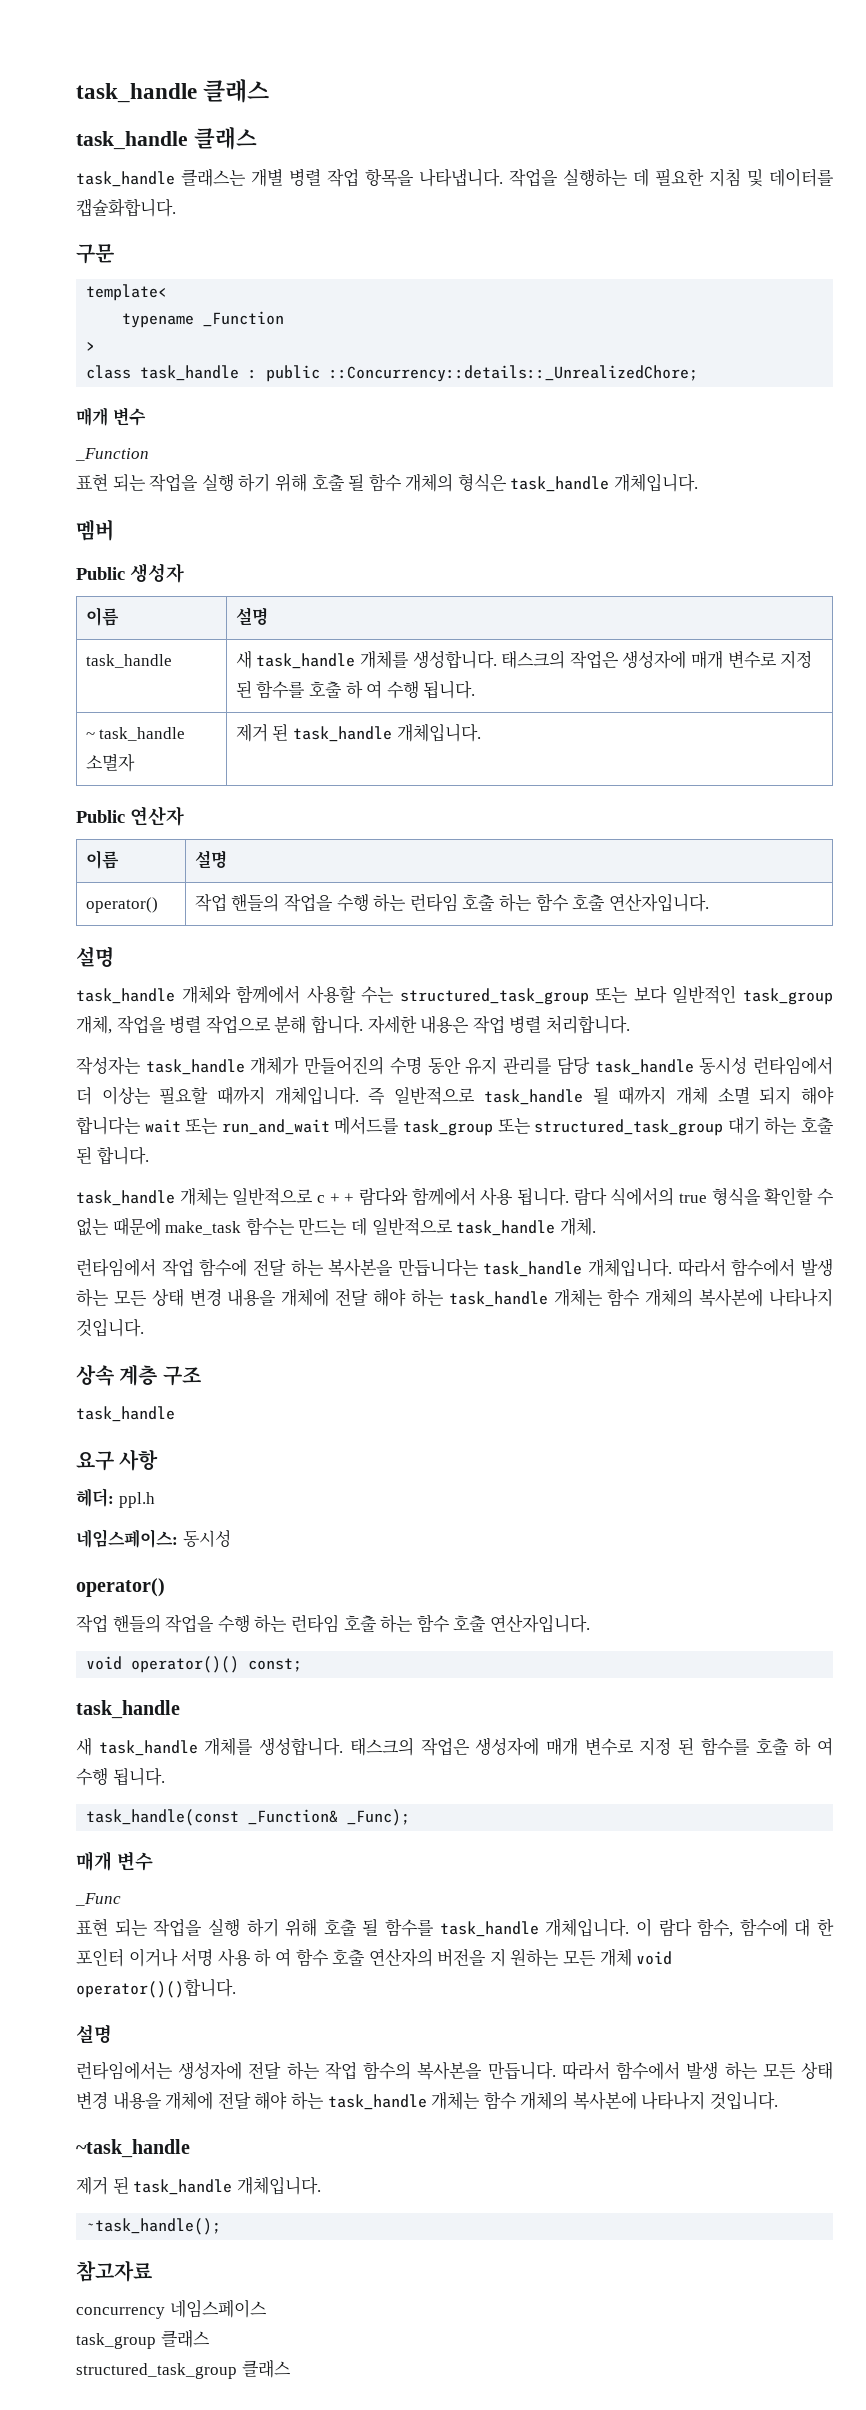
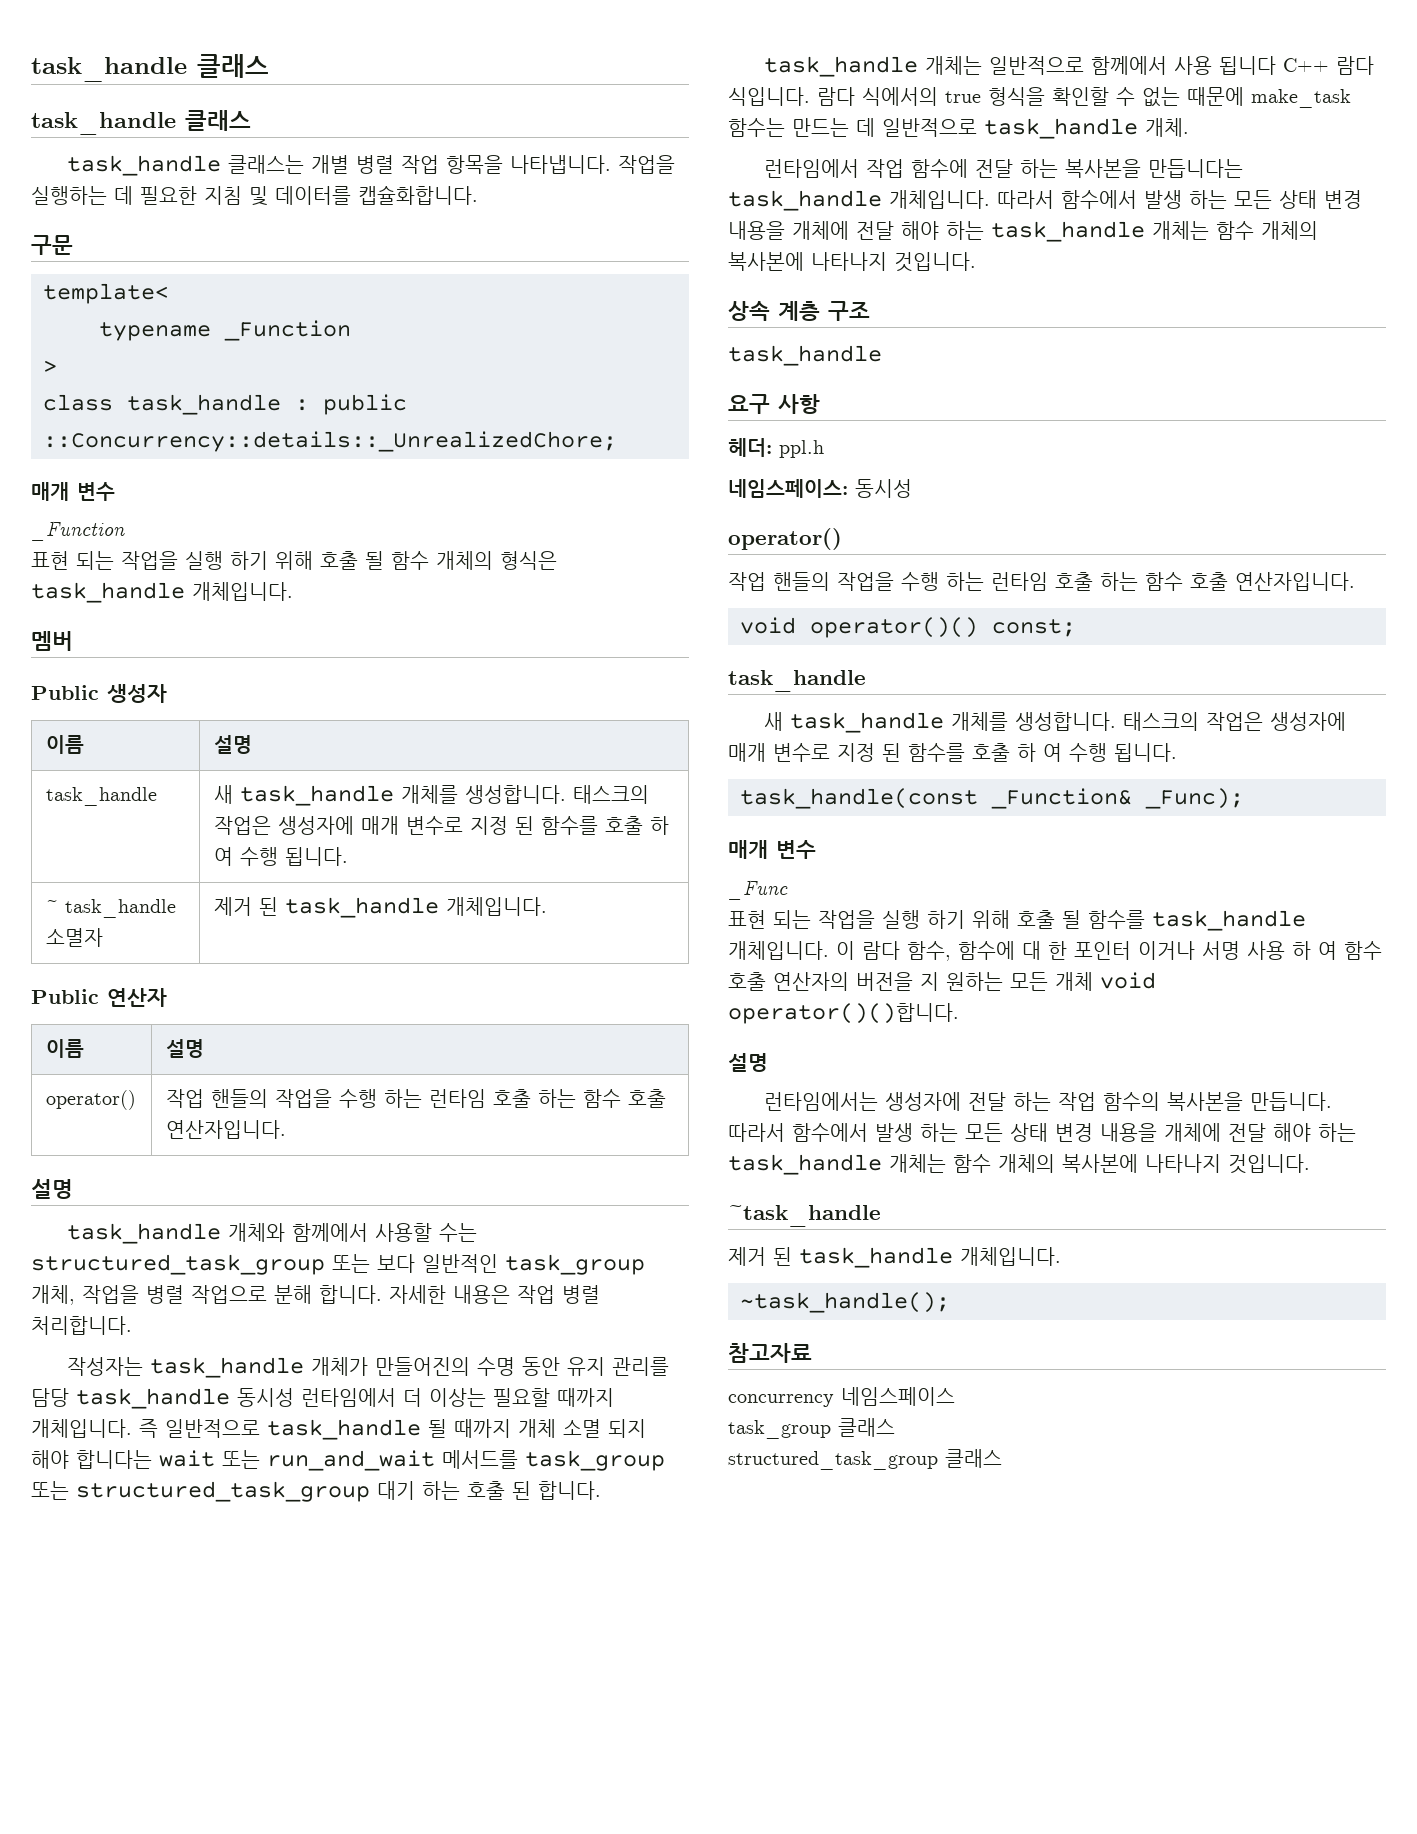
- task_handle 개체는 일반적으로 c + + 람다와 함께에서 사용 됩니다.
+ task_handle 개체는 일반적으로 함께에서 사용 됩니다 C++ 람다 식입니다.

